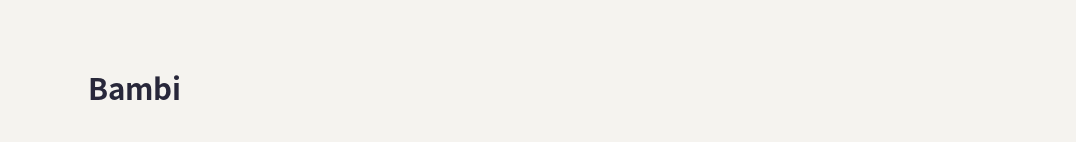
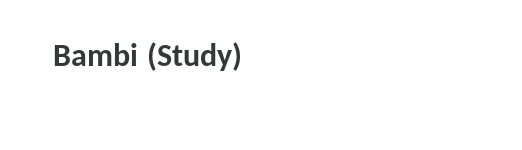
- Bambi
+ Bambi (Study)

